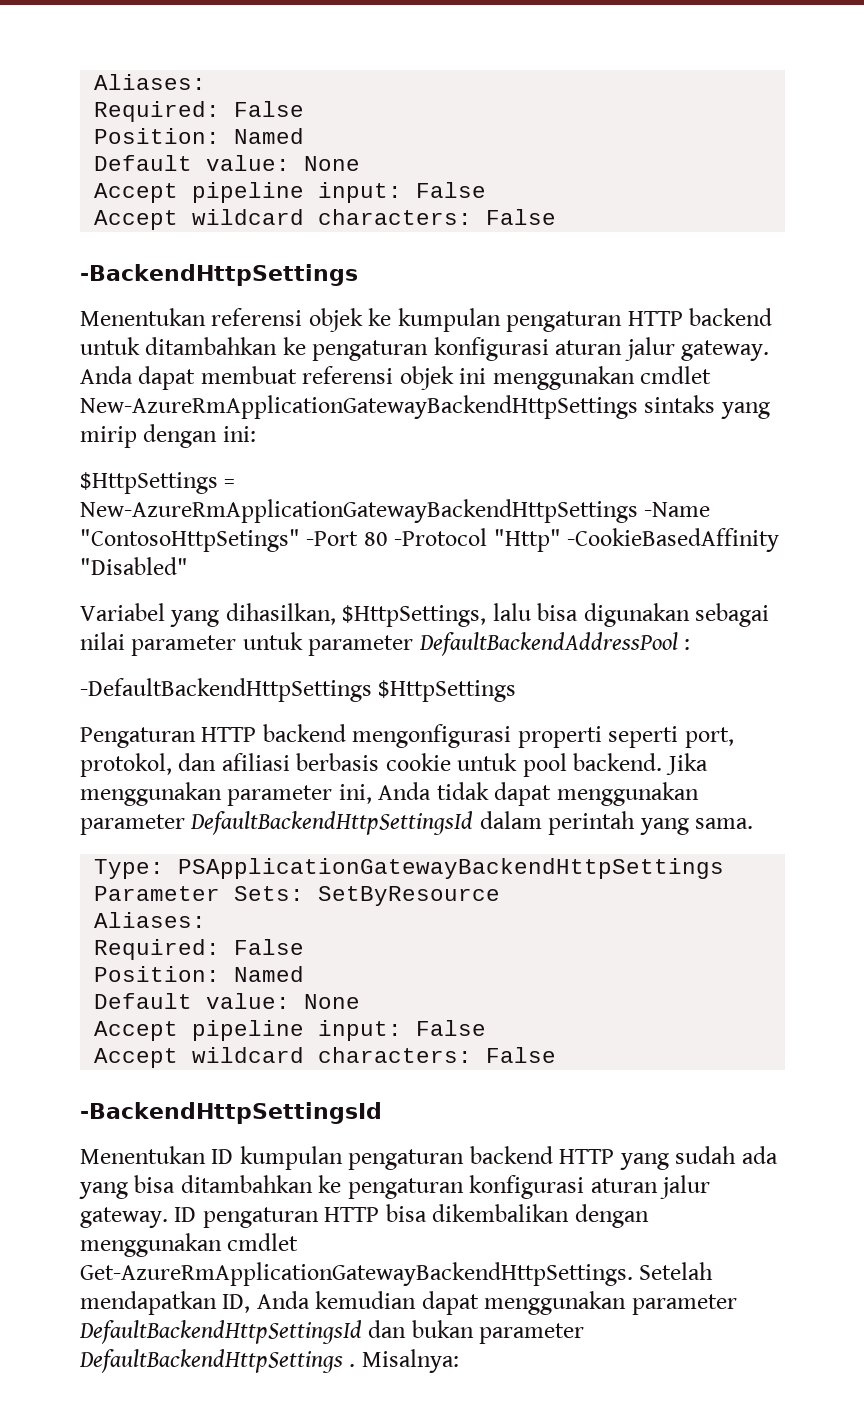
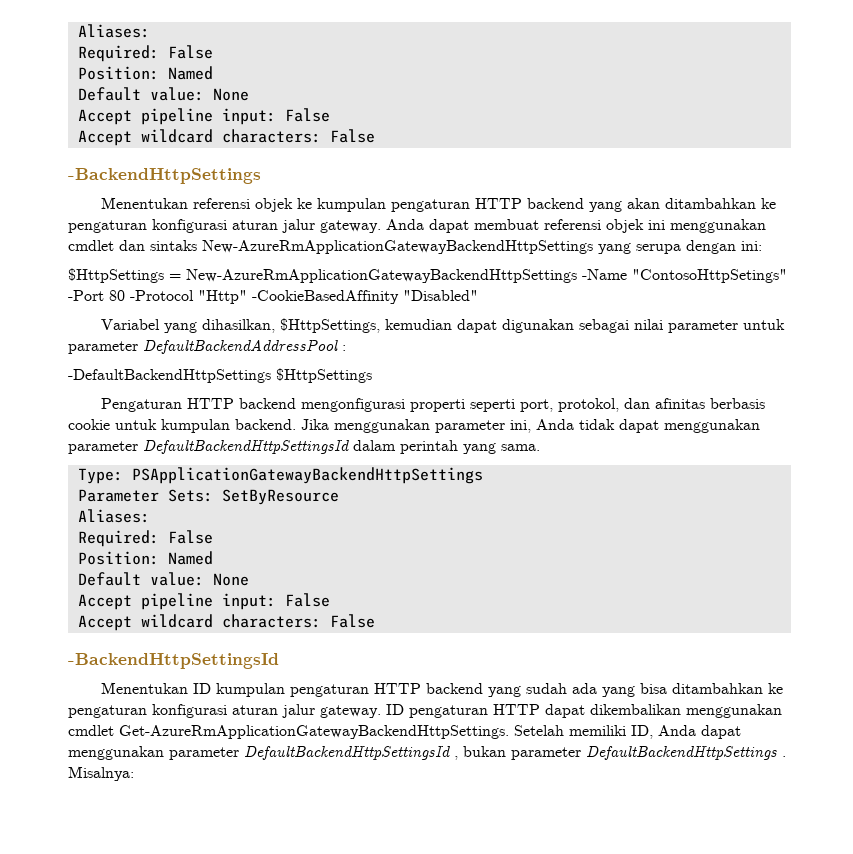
- Menentukan referensi objek ke kumpulan pengaturan HTTP backend untuk ditambahkan ke pengaturan konfigurasi aturan jalur gateway.
+ Menentukan referensi objek ke kumpulan pengaturan HTTP backend yang akan ditambahkan ke pengaturan konfigurasi aturan jalur gateway.
- Anda dapat membuat referensi objek ini menggunakan cmdlet New-AzureRmApplicationGatewayBackendHttpSettings sintaks yang mirip dengan ini:
+ Anda dapat membuat referensi objek ini menggunakan cmdlet dan sintaks New-AzureRmApplicationGatewayBackendHttpSettings yang serupa dengan ini:
- Variabel yang dihasilkan, $HttpSettings, lalu bisa digunakan sebagai nilai parameter untuk parameter DefaultBackendAddressPool :
+ Variabel yang dihasilkan, $HttpSettings, kemudian dapat digunakan sebagai nilai parameter untuk parameter DefaultBackendAddressPool :
- Pengaturan HTTP backend mengonfigurasi properti seperti port, protokol, dan afiliasi berbasis cookie untuk pool backend.
+ Pengaturan HTTP backend mengonfigurasi properti seperti port, protokol, dan afinitas berbasis cookie untuk kumpulan backend.
- Menentukan ID kumpulan pengaturan backend HTTP yang sudah ada yang bisa ditambahkan ke pengaturan konfigurasi aturan jalur gateway.
+ Menentukan ID kumpulan pengaturan HTTP backend yang sudah ada yang bisa ditambahkan ke pengaturan konfigurasi aturan jalur gateway.
- ID pengaturan HTTP bisa dikembalikan dengan menggunakan cmdlet Get-AzureRmApplicationGatewayBackendHttpSettings.
+ ID pengaturan HTTP dapat dikembalikan menggunakan cmdlet Get-AzureRmApplicationGatewayBackendHttpSettings.
- Setelah mendapatkan ID, Anda kemudian dapat menggunakan parameter DefaultBackendHttpSettingsId dan bukan parameter DefaultBackendHttpSettings .
+ Setelah memiliki ID, Anda dapat menggunakan parameter DefaultBackendHttpSettingsId , bukan parameter DefaultBackendHttpSettings .

